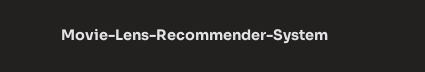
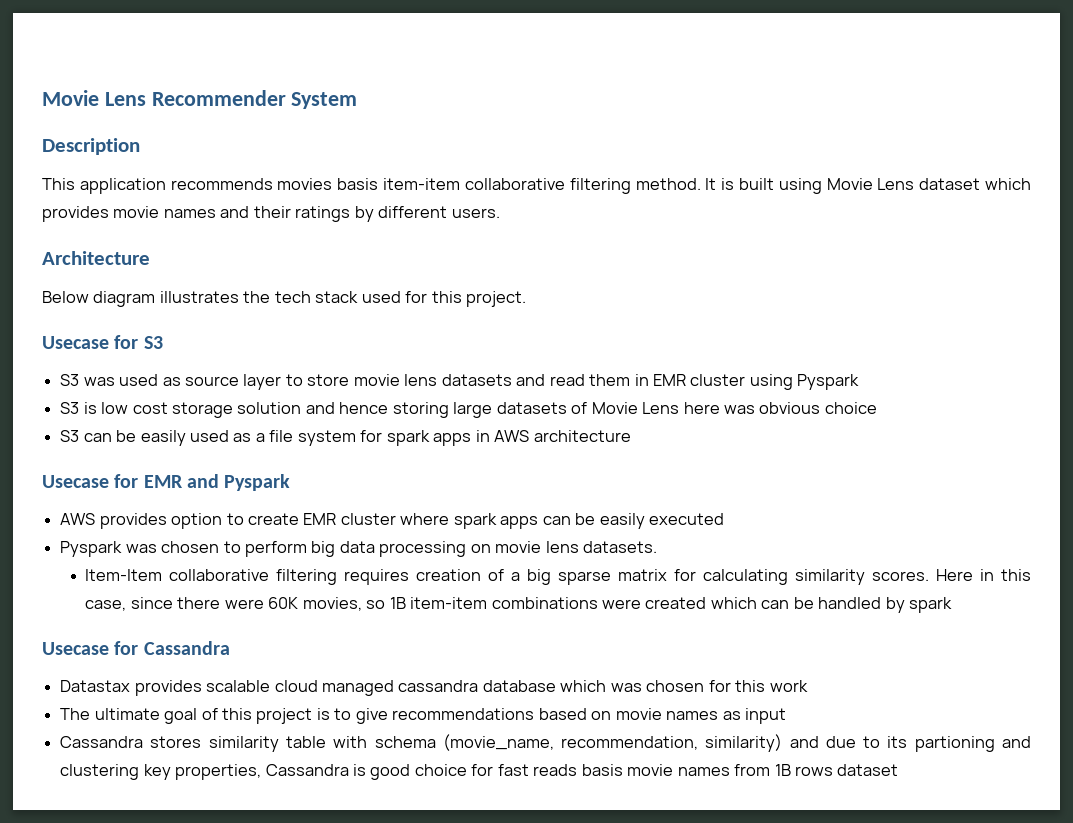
- Movie-Lens-Recommender-System
+ Movie Lens Recommender System
+ Description
+ This application recommends movies basis item-item collaborative filtering method. It is built using Movie Lens dataset which provides movie names and their ratings by different users.
+ Architecture
+ Below diagram illustrates the tech stack used for this project.
+ Usecase for S3
+ S3 was used as source layer to store movie lens datasets and read them in EMR cluster using Pyspark
+ S3 is low cost storage solution and hence storing large datasets of Movie Lens here was obvious choice
+ S3 can be easily used as a file system for spark apps in AWS architecture
+ Usecase for EMR and Pyspark
+ AWS provides option to create EMR cluster where spark apps can be easily executed
+ Pyspark was chosen to perform big data processing on movie lens datasets.
+ Item-Item collaborative filtering requires creation of a big sparse matrix for calculating similarity scores. Here in this case, since there were 60K movies, so 1B item-item combinations were created which can be handled by spark
+ Usecase for Cassandra
+ Datastax provides scalable cloud managed cassandra database which was chosen for this work
+ The ultimate goal of this project is to give recommendations based on movie names as input
+ Cassandra stores similarity table with schema (movie_name, recommendation, similarity) and due to its partioning and clustering key properties, Cassandra is good choice for fast reads basis movie names from 1B rows dataset

